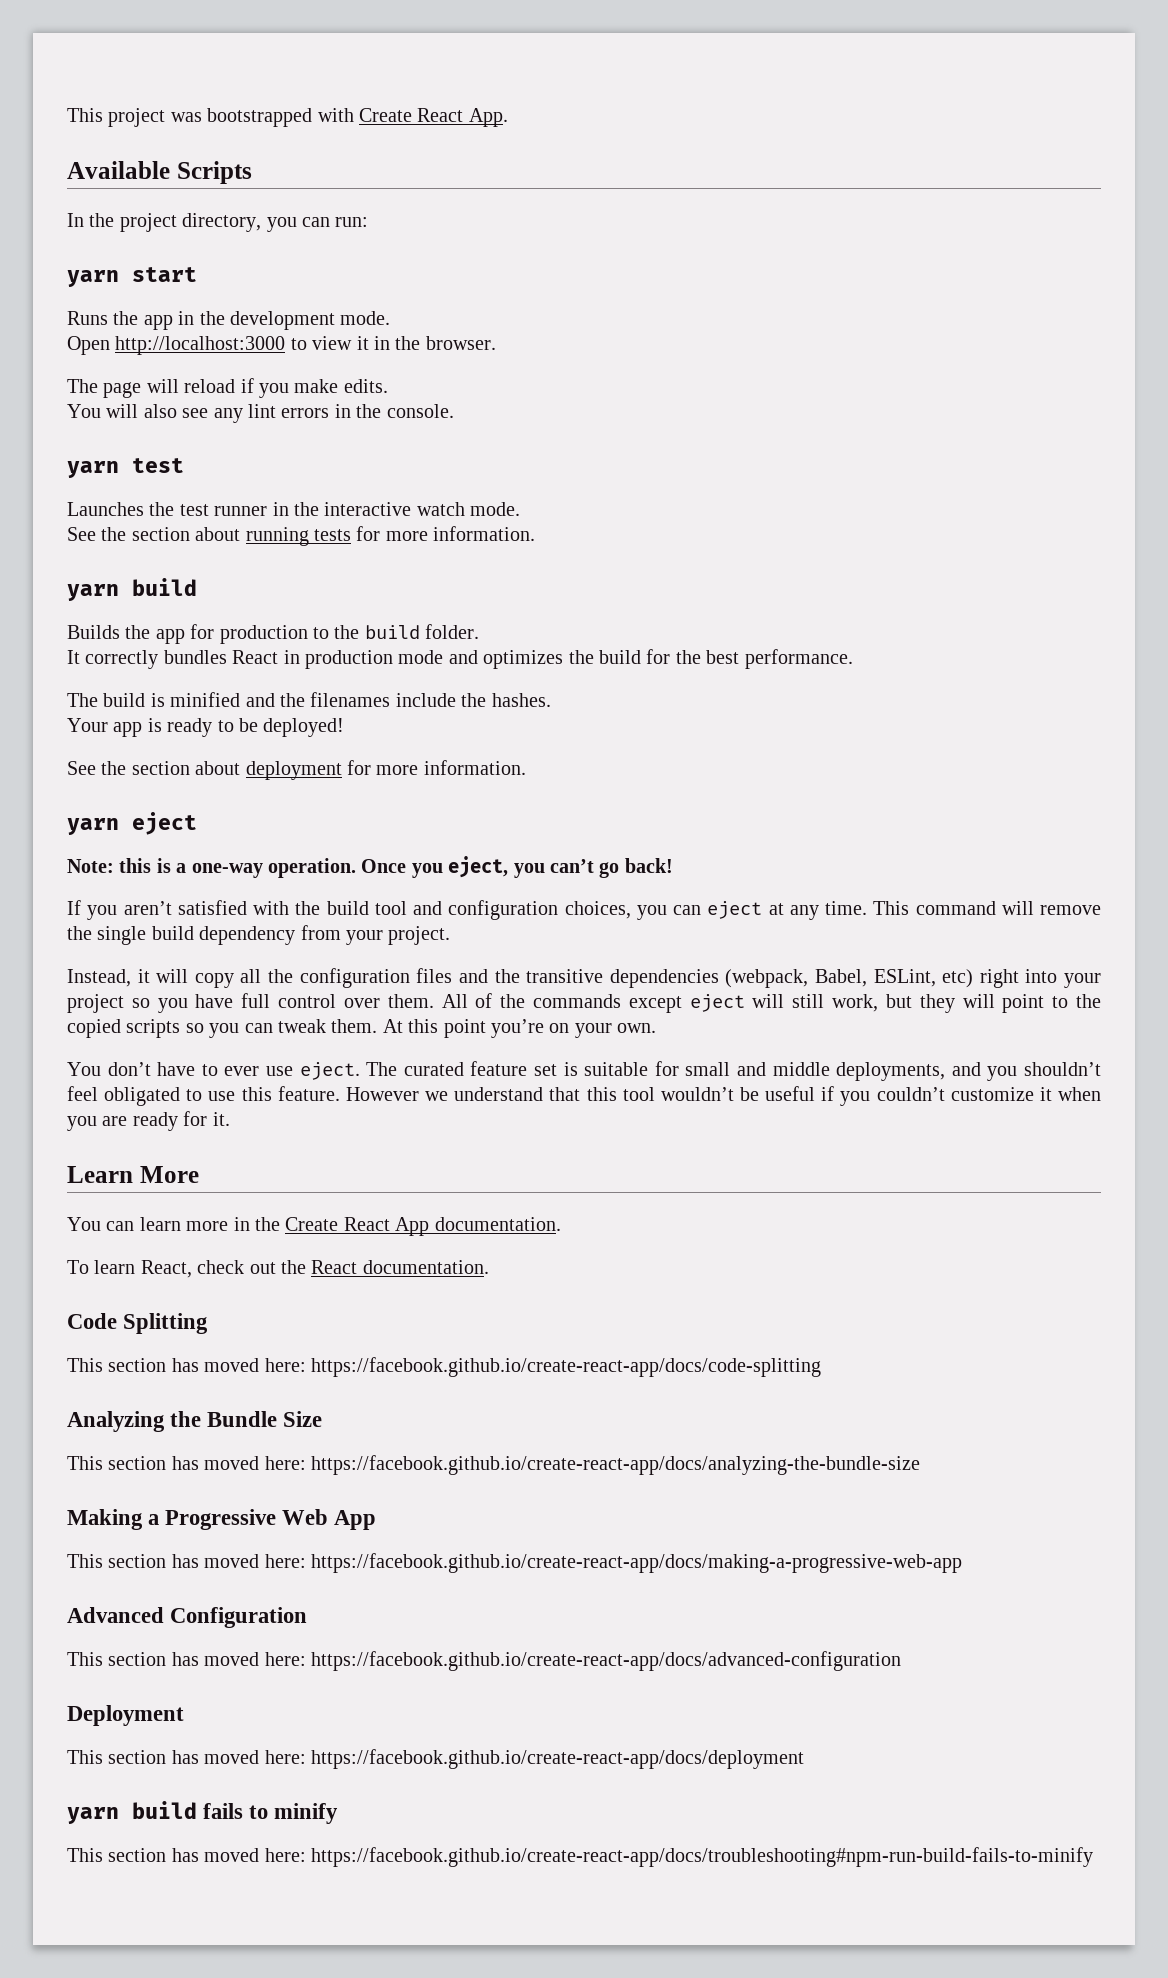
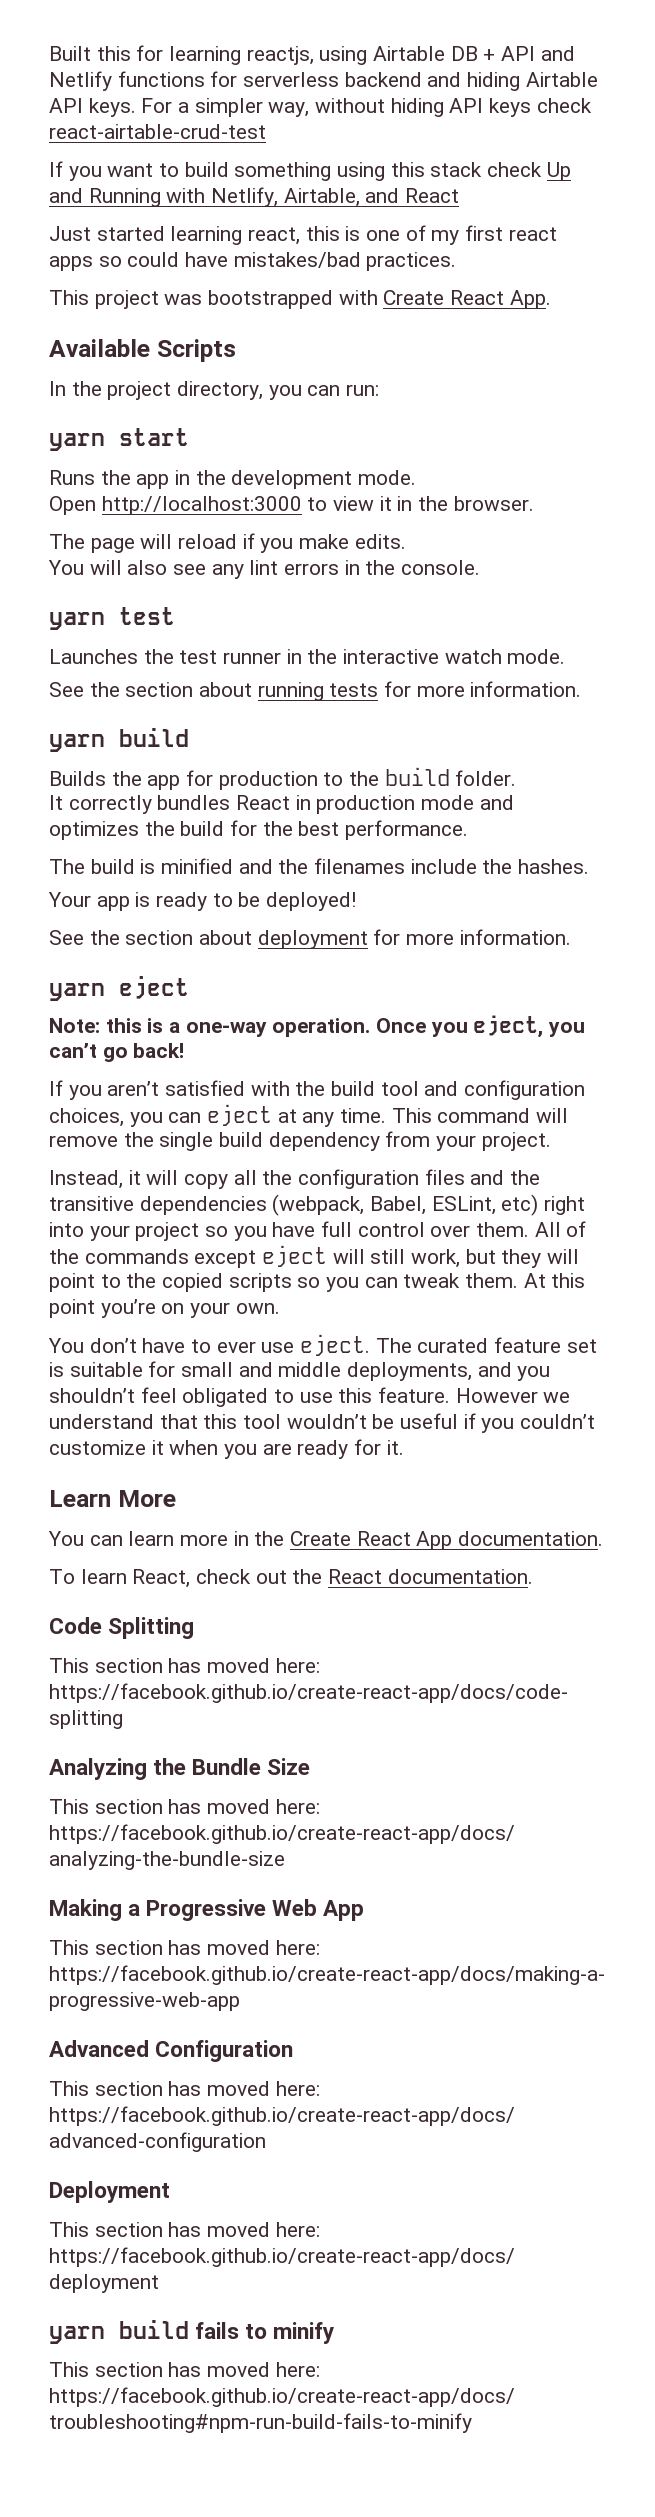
+ Built this for learning reactjs, using Airtable DB + API and Netlify functions for serverless backend and hiding Airtable API keys. For a simpler way, without hiding API keys check react-airtable-crud-test
+ If you want to build something using this stack check Up and Running with Netlify, Airtable, and React
+ Just started learning react, this is one of my first react apps so could have mistakes/bad practices.

